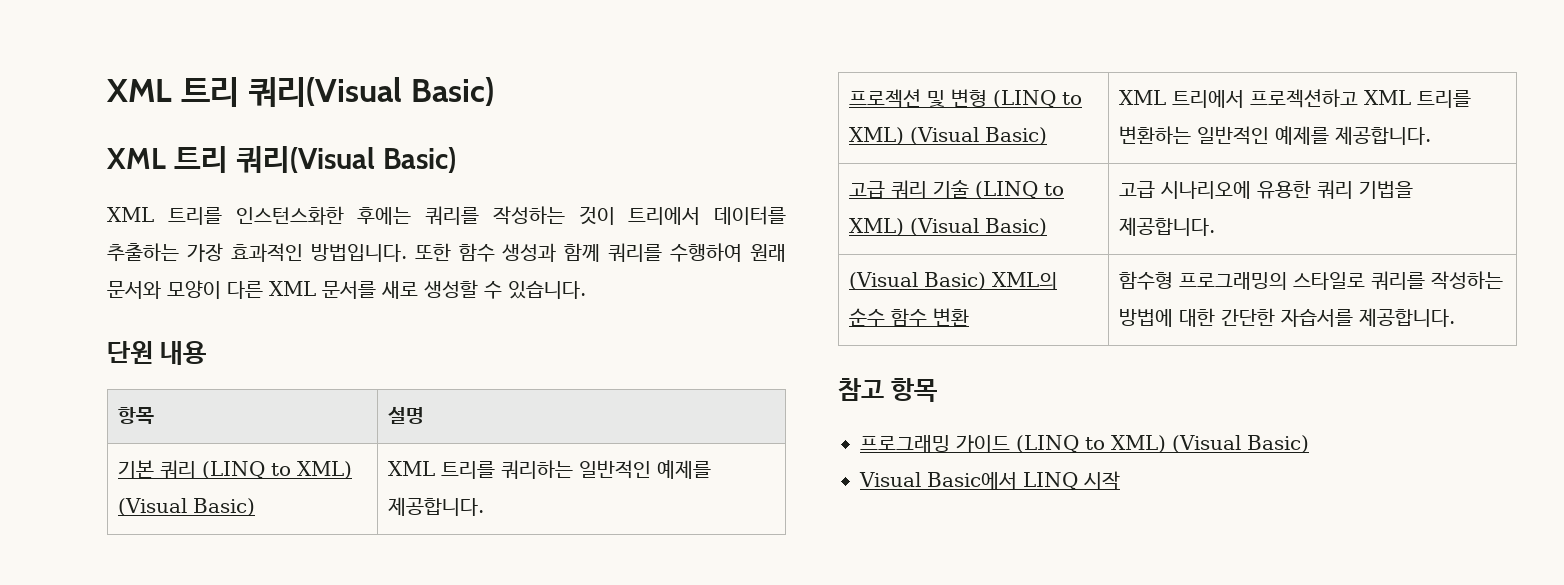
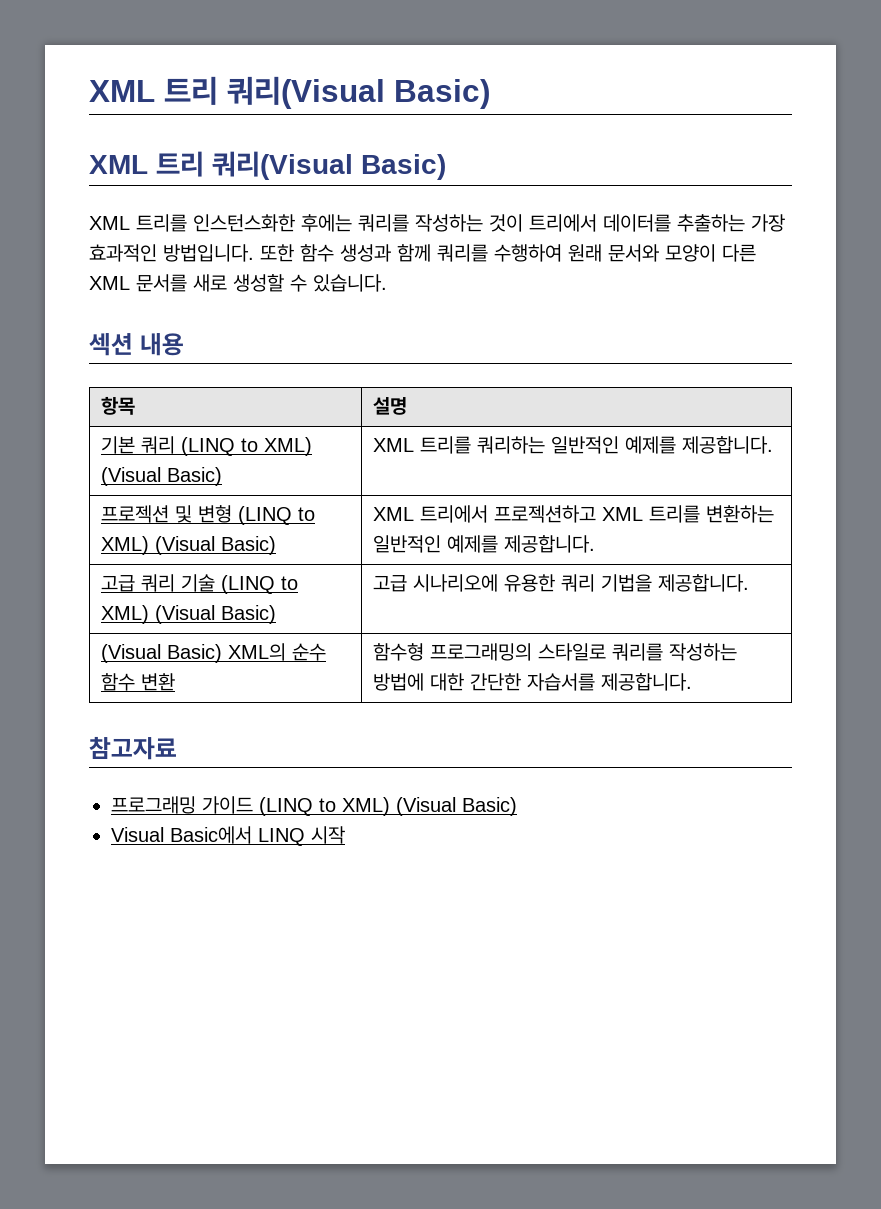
- 단원 내용
+ 섹션 내용
- 참고 항목
+ 참고자료

